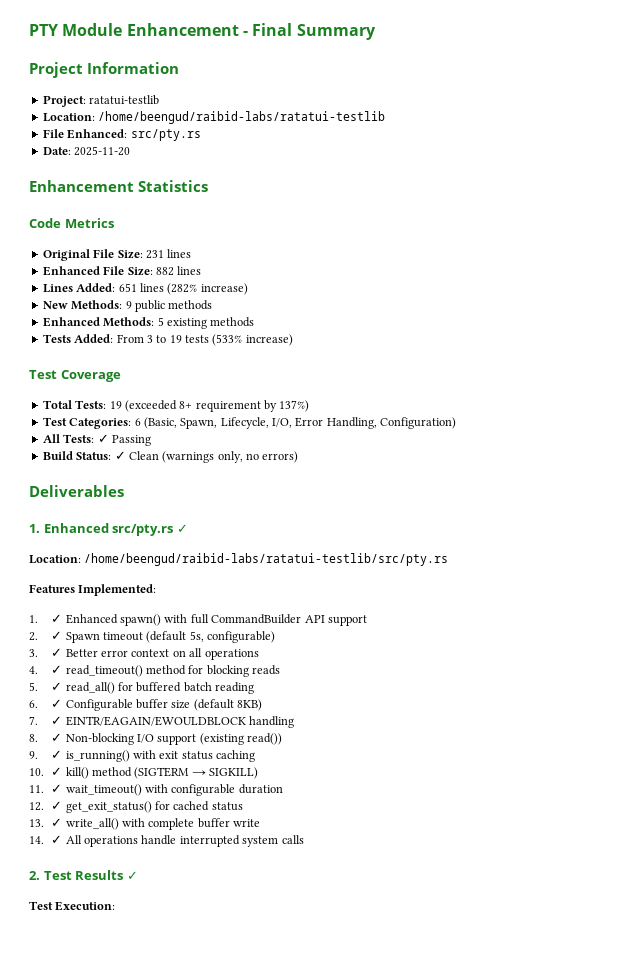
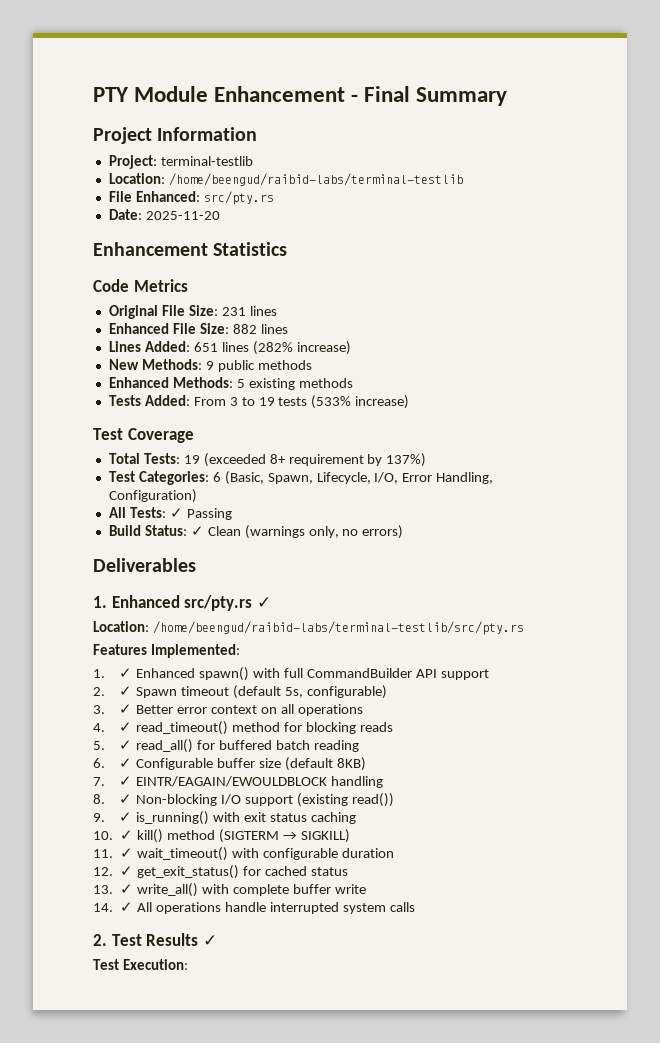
- Project: ratatui-testlib
- Location: /home/beengud/raibid-labs/ratatui-testlib
+ Project: terminal-testlib
+ Location: /home/beengud/raibid-labs/terminal-testlib
- Location: /home/beengud/raibid-labs/ratatui-testlib/src/pty.rs
+ Location: /home/beengud/raibid-labs/terminal-testlib/src/pty.rs

